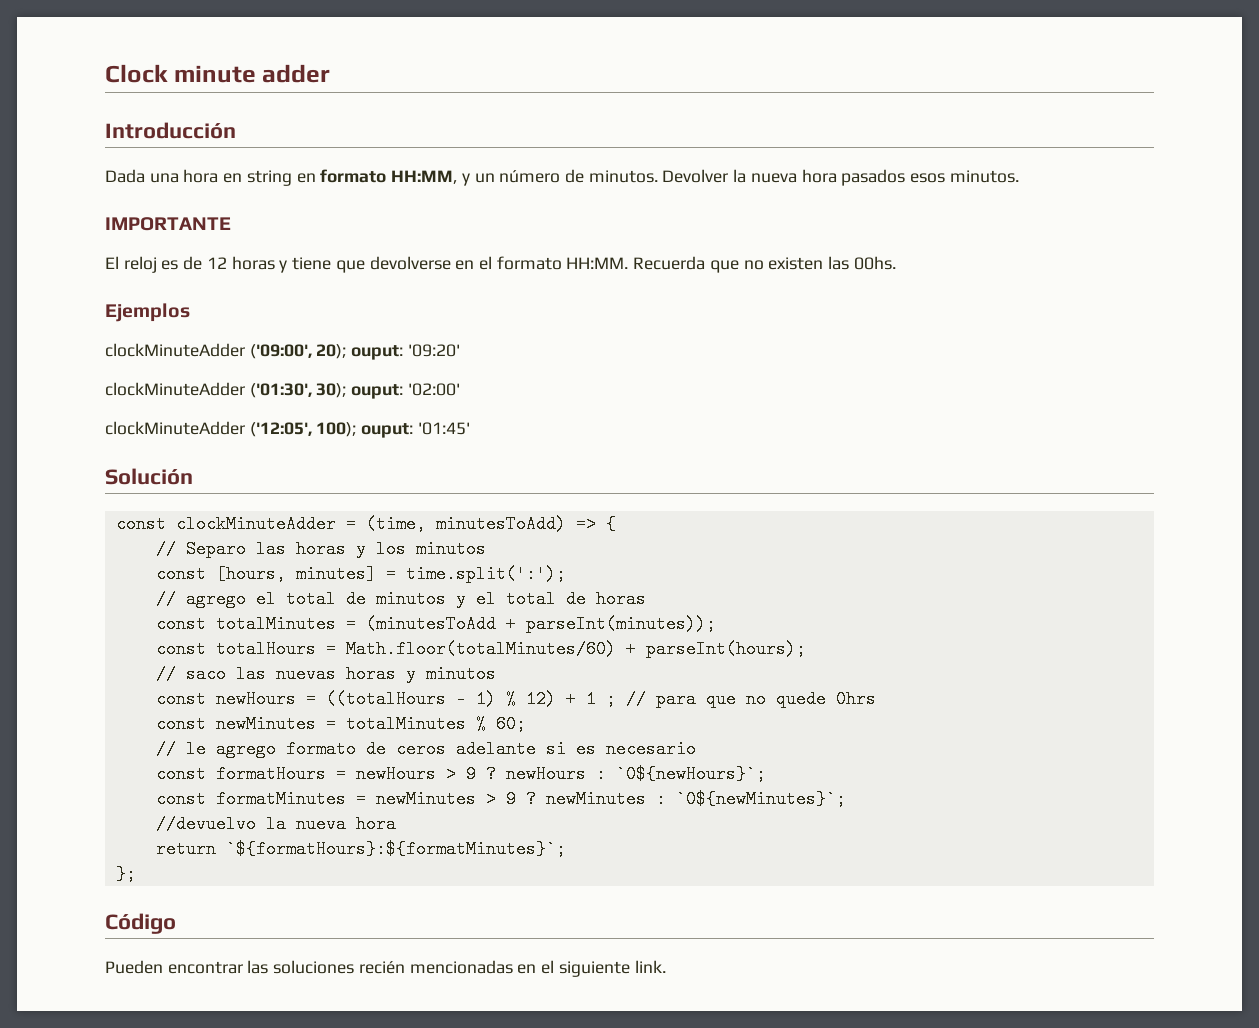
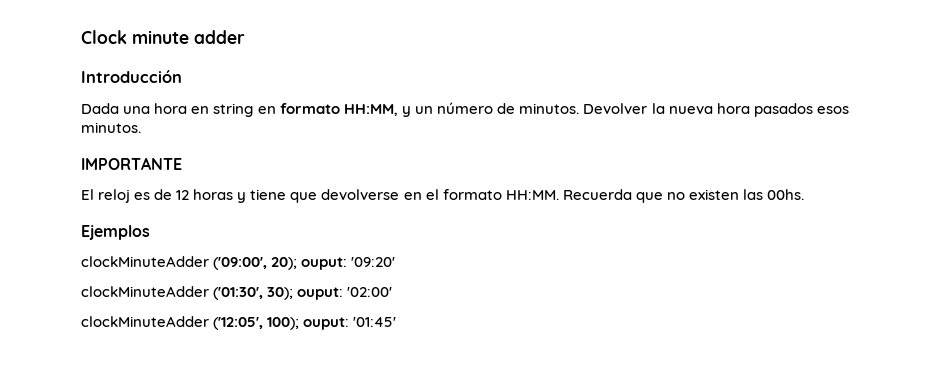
- Solución
- const clockMinuteAdder = (time, minutesToAdd) => {
- // Separo las horas y los minutos
- const [hours, minutes] = time.split(':');
- // agrego el total de minutos y el total de horas
- const totalMinutes = (minutesToAdd + parseInt(minutes));
- const totalHours = Math.floor(totalMinutes/60) + parseInt(hours);
- // saco las nuevas horas y minutos
- const newHours = ((totalHours - 1) % 12) + 1 ; // para que no quede 0hrs
- const newMinutes = totalMinutes % 60;
- // le agrego formato de ceros adelante si es necesario
- const formatHours = newHours > 9 ? newHours : `0${newHours}`;
- const formatMinutes = newMinutes > 9 ? newMinutes : `0${newMinutes}`;
- //devuelvo la nueva hora
- return `${formatHours}:${formatMinutes}`;
- };
- Código
- Pueden encontrar las soluciones recién mencionadas en el siguiente link.

